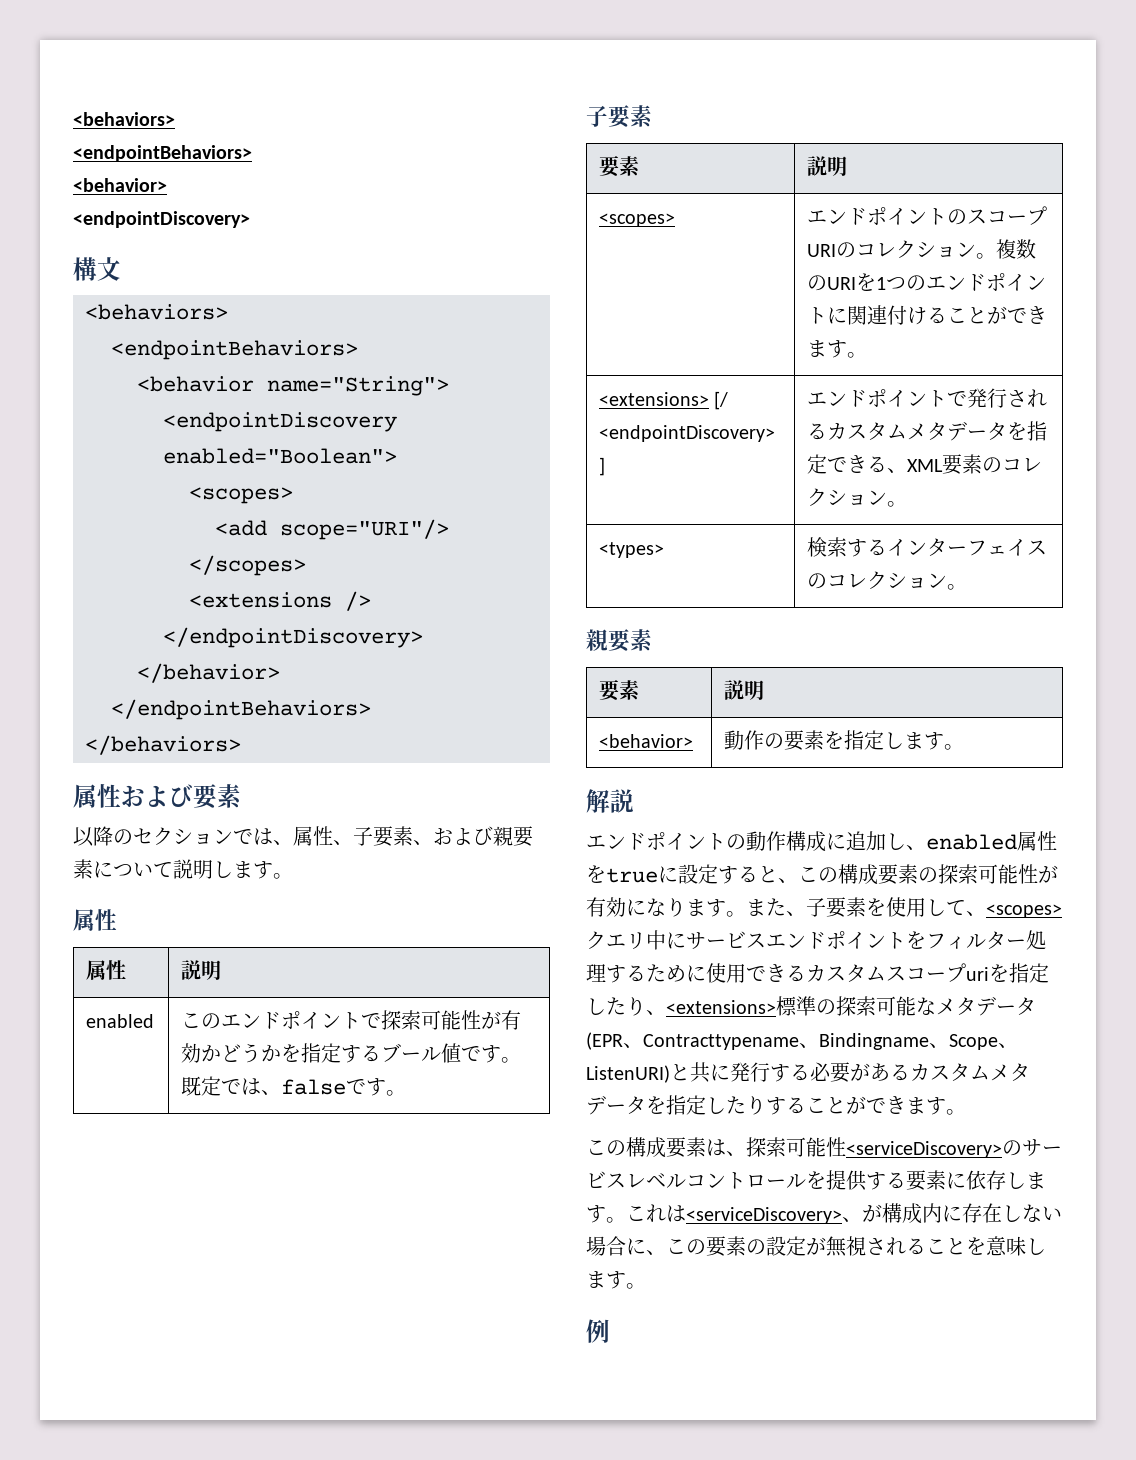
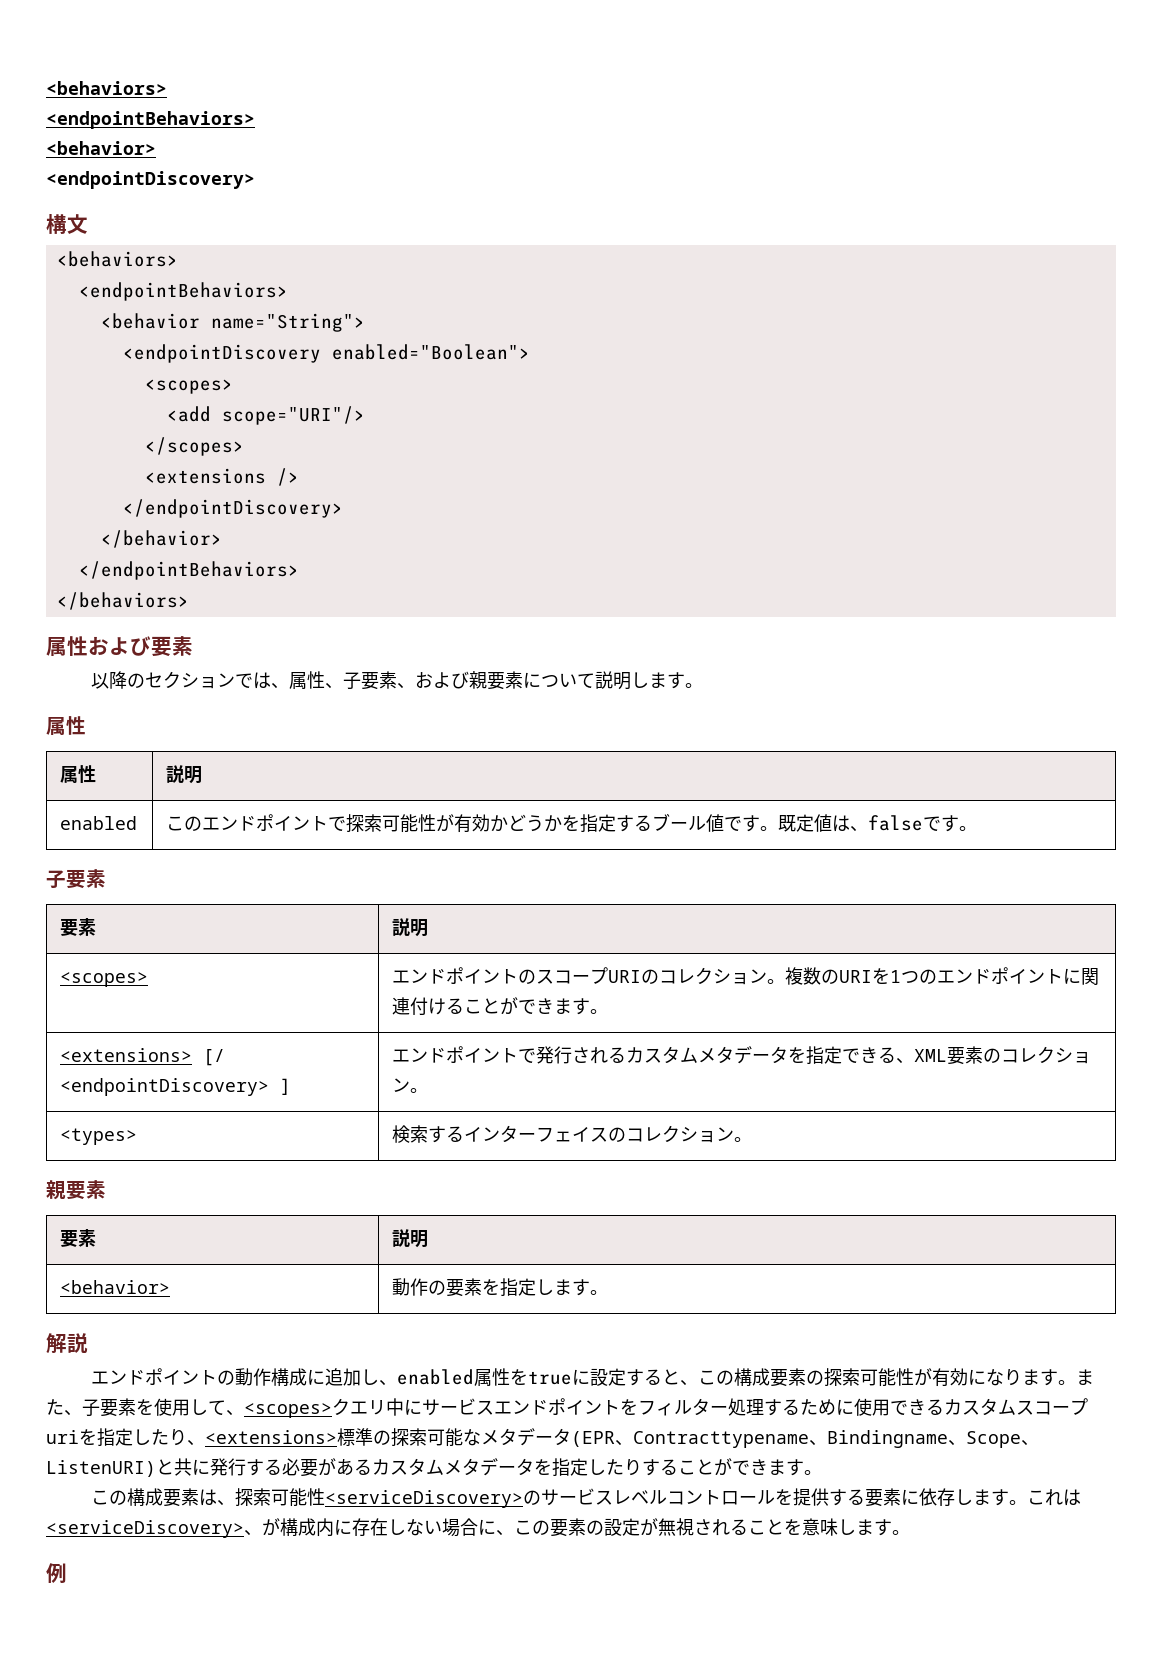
- enabled | このエンドポイントで探索可能性が有効かどうかを指定するブール値です。既定では、falseです。
+ enabled | このエンドポイントで探索可能性が有効かどうかを指定するブール値です。既定値は、falseです。

